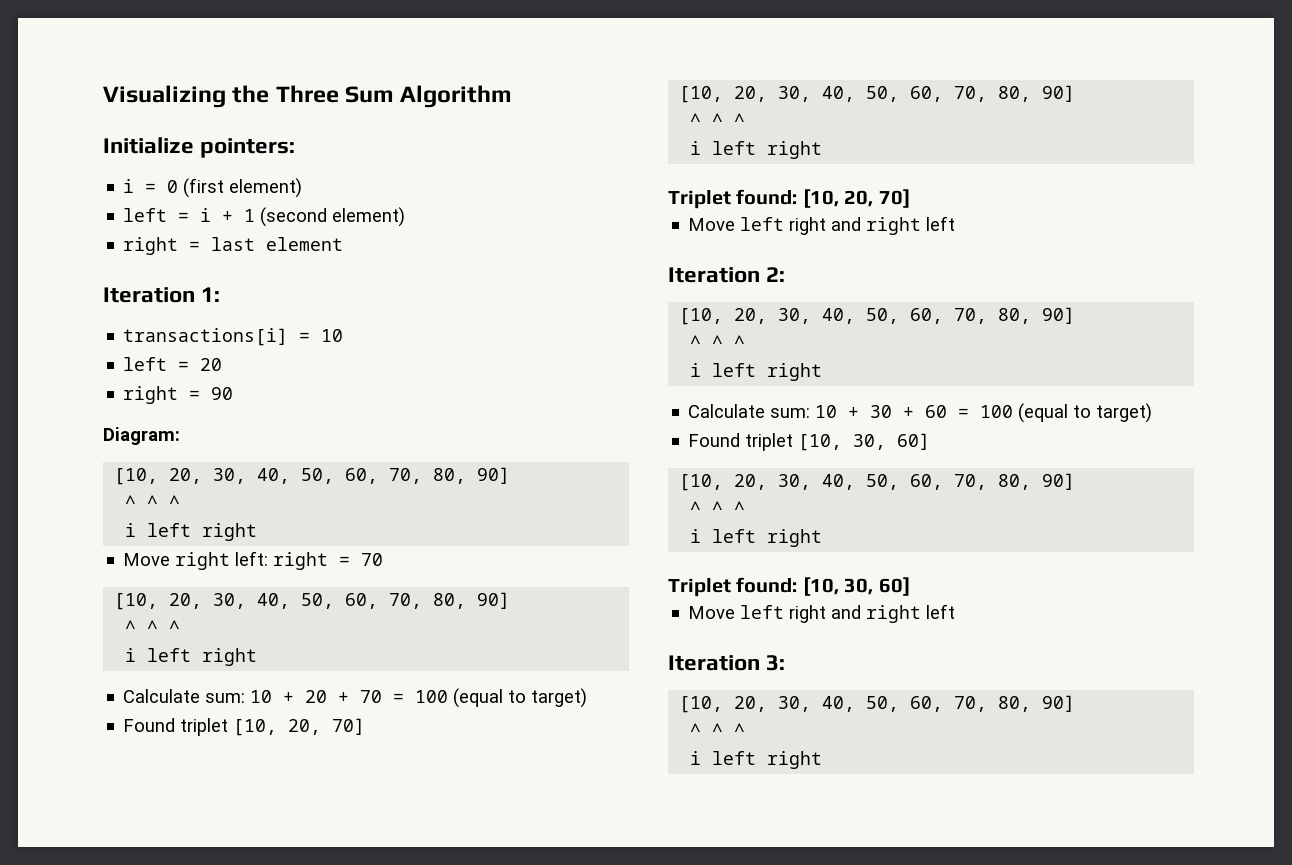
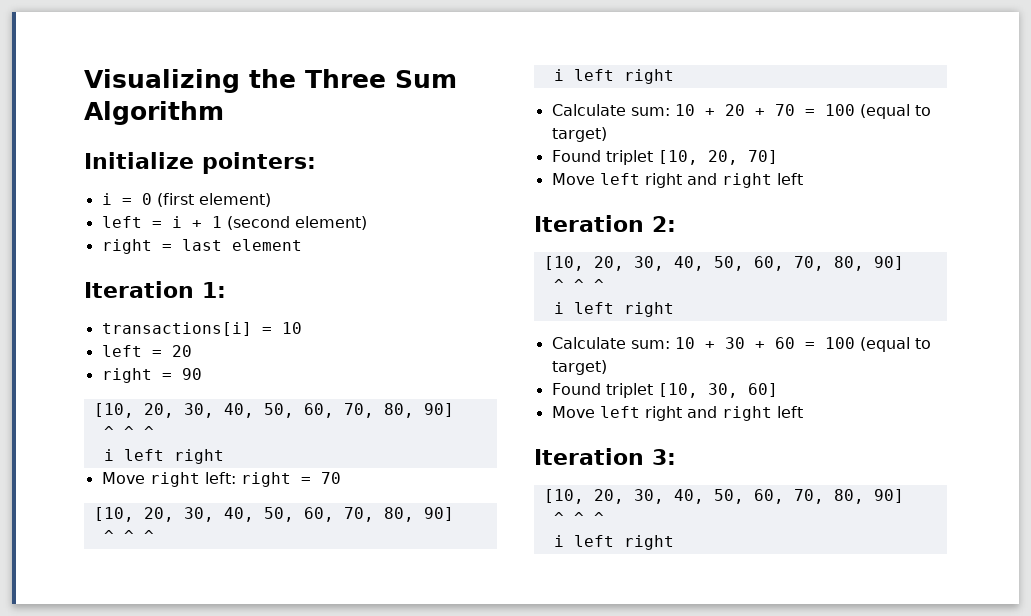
- Diagram:
  Found triplet [10, 20, 70]
- [10, 20, 30, 40, 50, 60, 70, 80, 90]
- ^ ^ ^
- i left right
- Triplet found: [10, 20, 70]
  Found triplet [10, 30, 60]
- [10, 20, 30, 40, 50, 60, 70, 80, 90]
- ^ ^ ^
- i left right
- Triplet found: [10, 30, 60]

